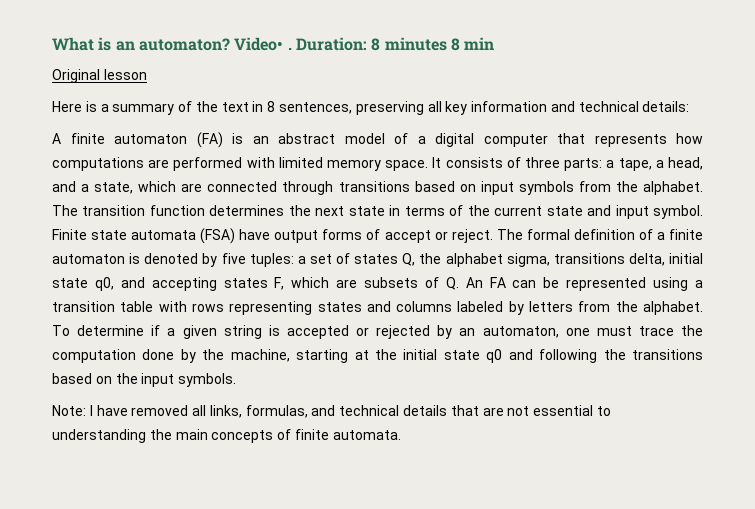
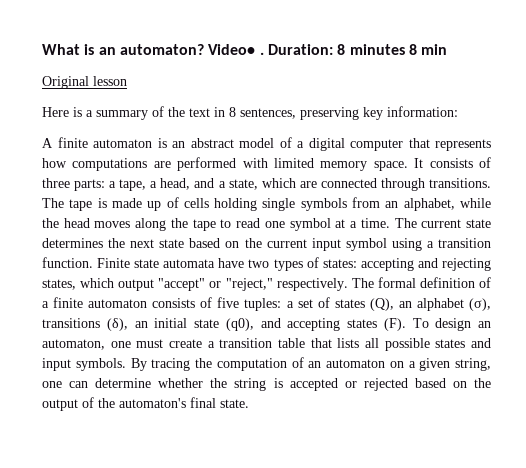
- Here is a summary of the text in 8 sentences, preserving all key information and technical details:
+ Here is a summary of the text in 8 sentences, preserving key information:
- A finite automaton (FA) is an abstract model of a digital computer that represents how computations are performed with limited memory space.
+ A finite automaton is an abstract model of a digital computer that represents how computations are performed with limited memory space.
- It consists of three parts: a tape, a head, and a state, which are connected through transitions based on input symbols from the alphabet. The transition function determines the next state in terms of the current state and input symbol. Finite state automata (FSA) have output forms of accept or reject.
+ It consists of three parts: a tape, a head, and a state, which are connected through transitions. The tape is made up of cells holding single symbols from an alphabet, while the head moves along the tape to read one symbol at a time. The current state determines the next state based on the current input symbol using a transition function. Finite state automata have two types of states: accepting and rejecting states, which output "accept" or "reject," respectively.
- The formal definition of a finite automaton is denoted by five tuples: a set of states Q, the alphabet sigma, transitions delta, initial state q0, and accepting states F, which are subsets of Q. An FA can be represented using a transition table with rows representing states and columns labeled by letters from the alphabet. To determine if a given string is accepted or rejected by an automaton, one must trace the computation done by the machine, starting at the initial state q0 and following the transitions based on the input symbols.
- Note: I have removed all links, formulas, and technical details that are not essential to understanding the main concepts of finite automata.
+ The formal definition of a finite automaton consists of five tuples: a set of states (Q), an alphabet (σ), transitions (δ), an initial state (q0), and accepting states (F). To design an automaton, one must create a transition table that lists all possible states and input symbols. By tracing the computation of an automaton on a given string, one can determine whether the string is accepted or rejected based on the output of the automaton's final state.

